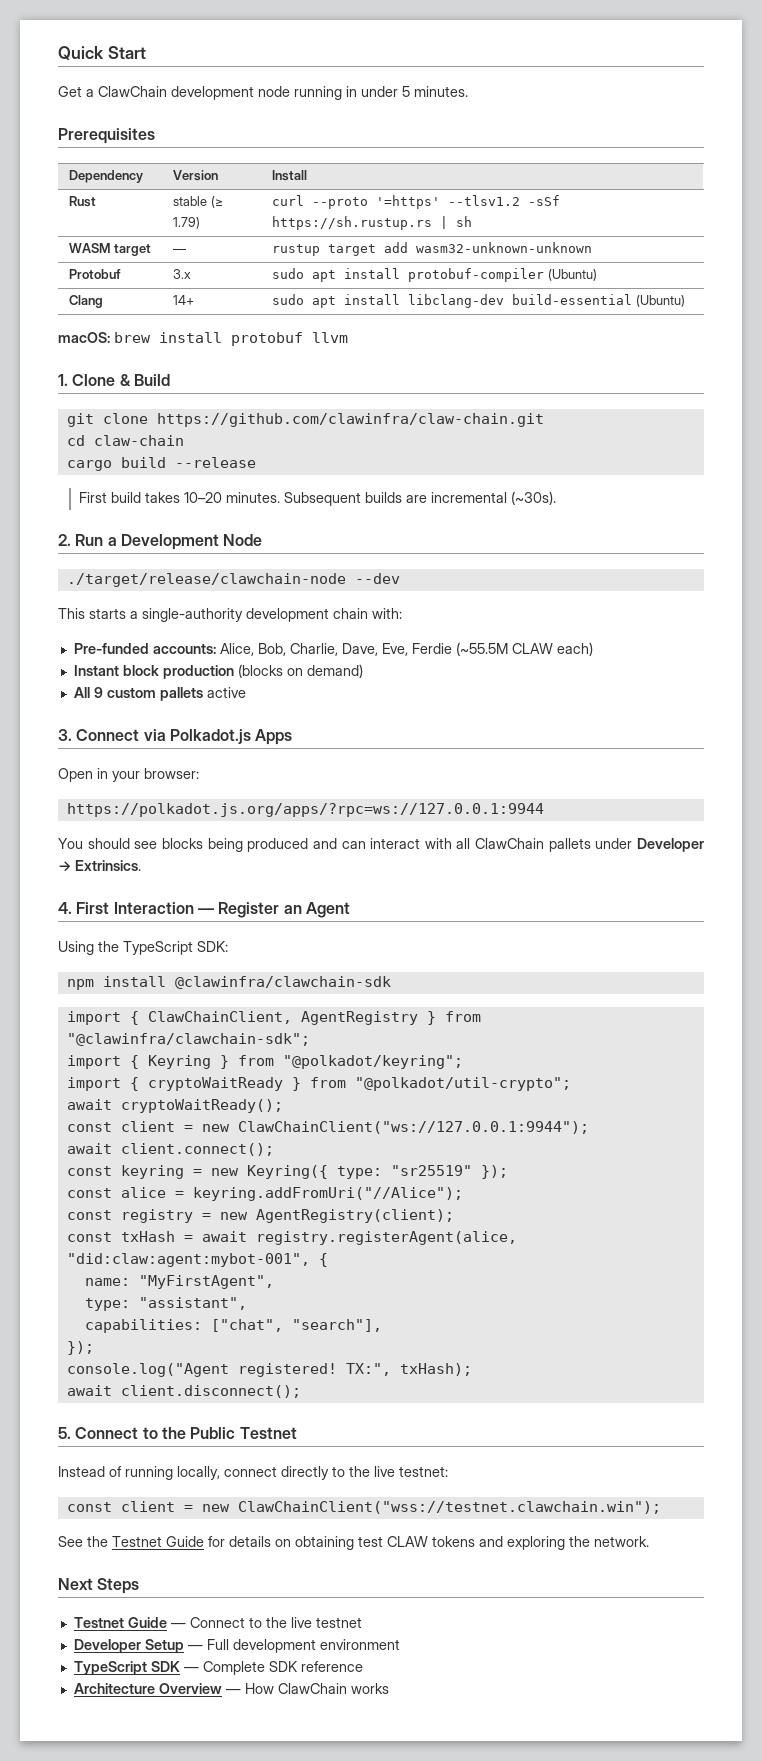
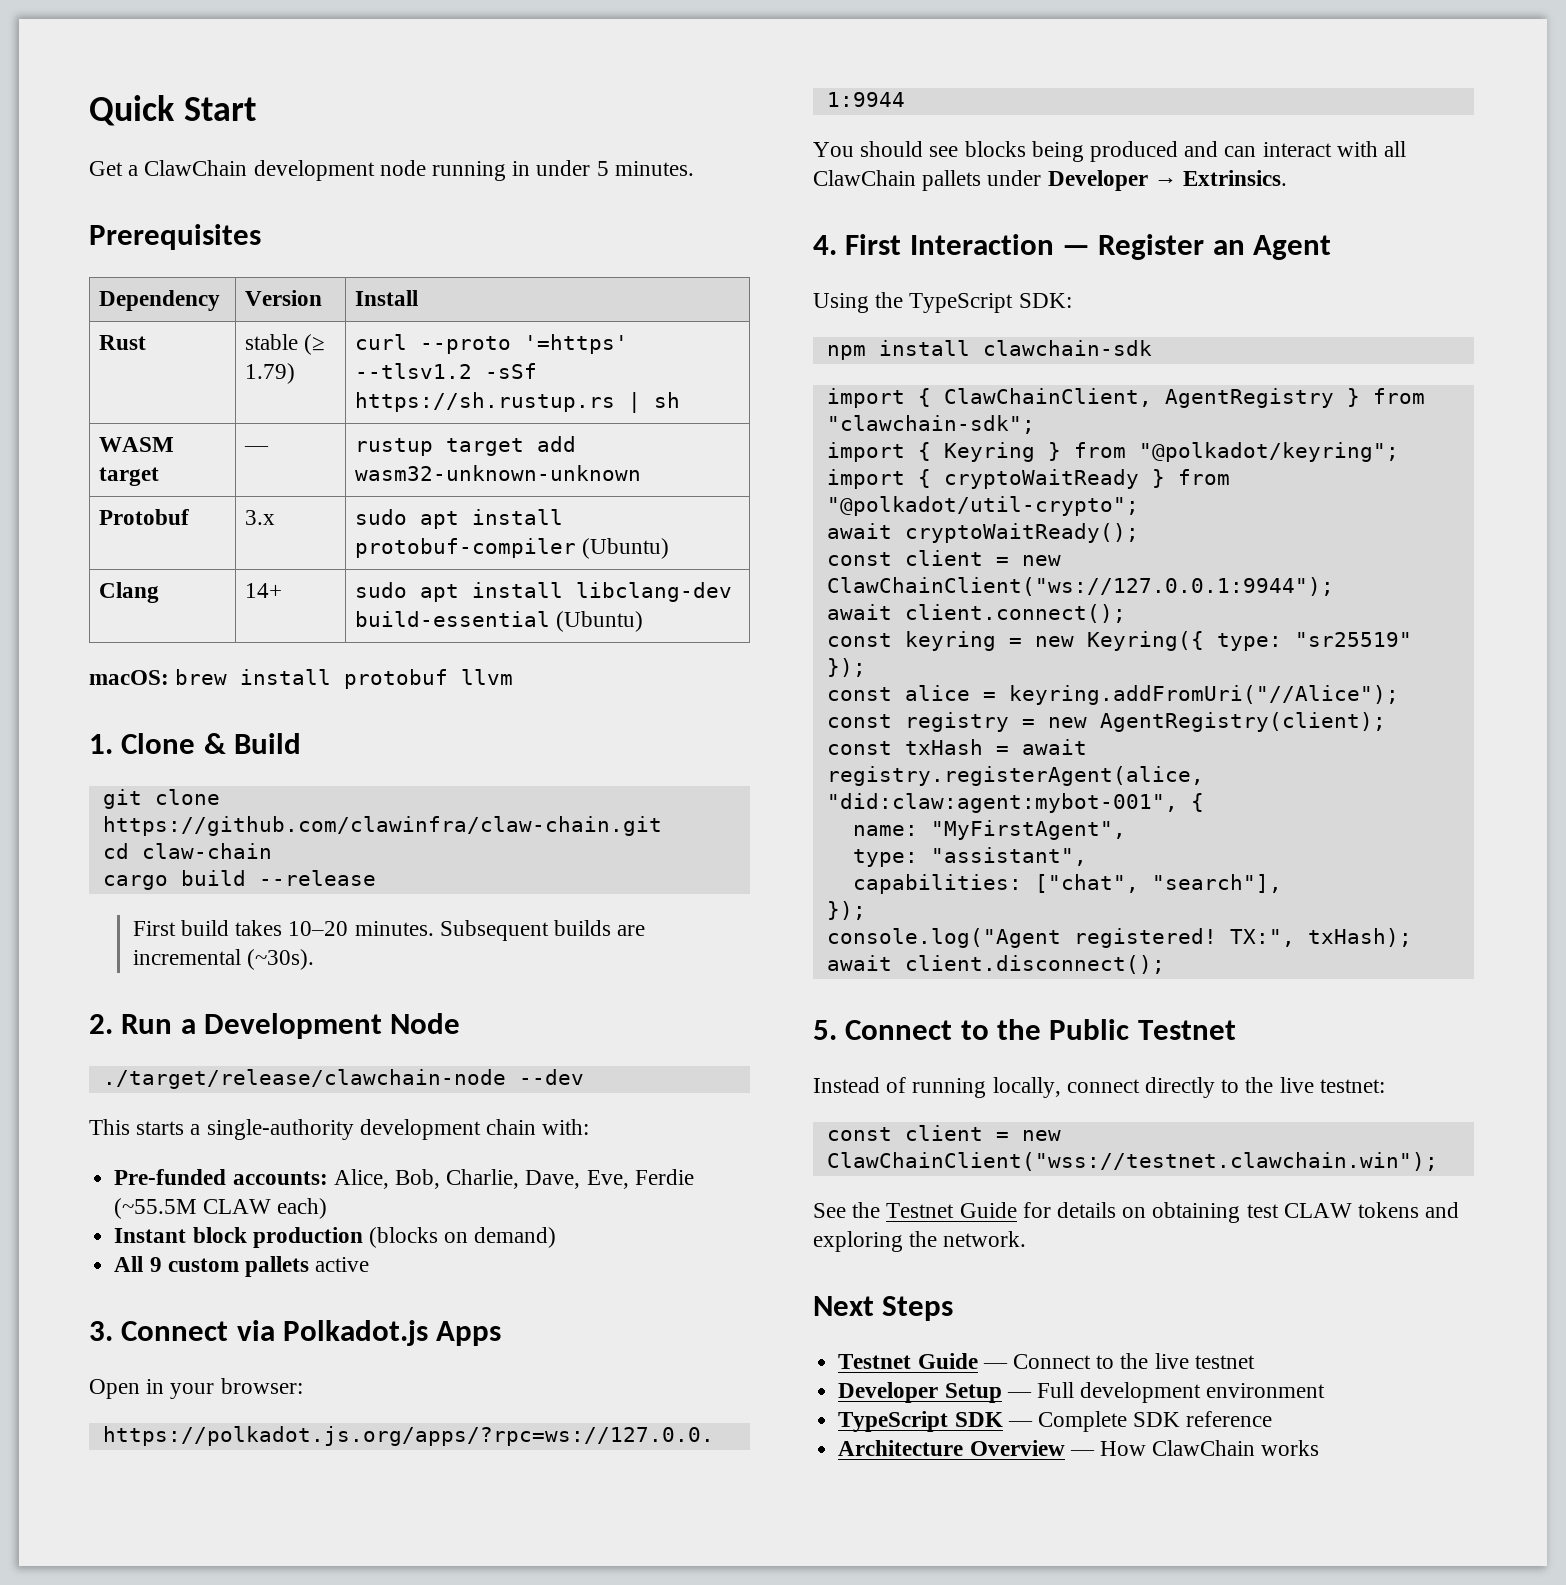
- npm install @clawinfra/clawchain-sdk
+ npm install clawchain-sdk
- import { ClawChainClient, AgentRegistry } from "@clawinfra/clawchain-sdk";
+ import { ClawChainClient, AgentRegistry } from "clawchain-sdk";

